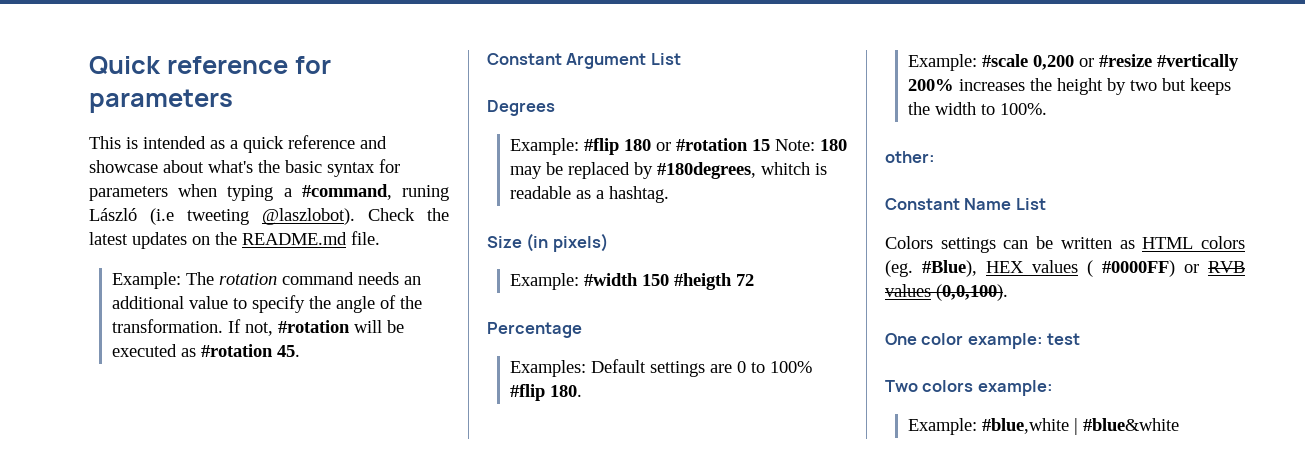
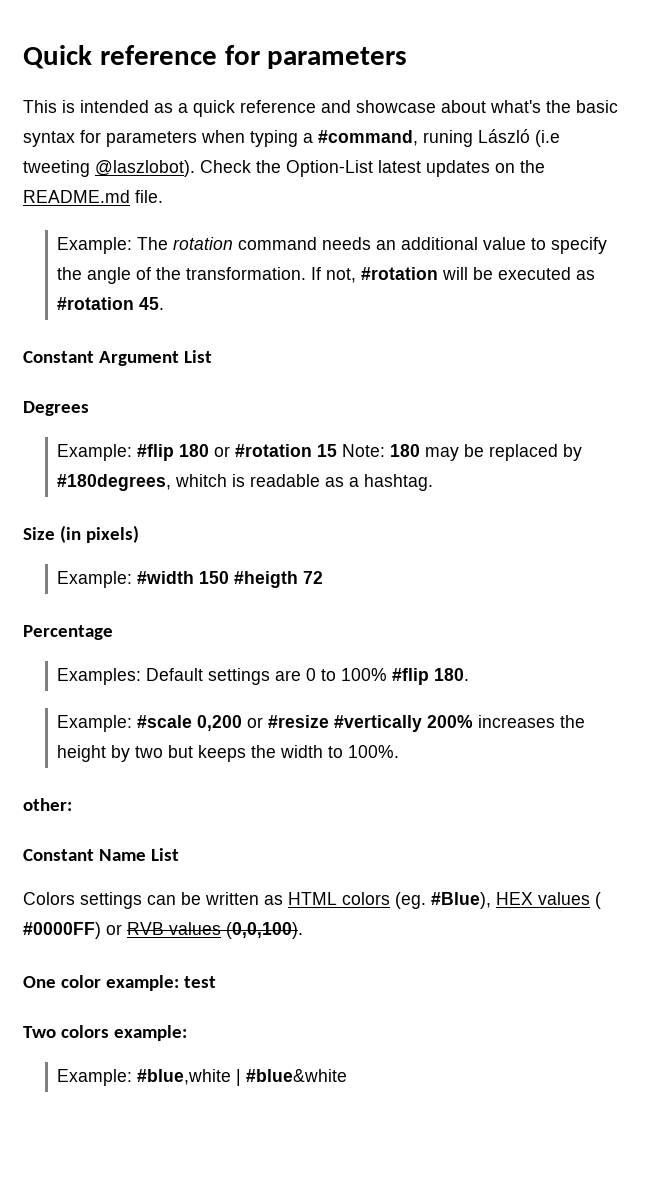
- Check the latest updates on the README.md file.
+ Check the Option-List latest updates on the README.md file.

